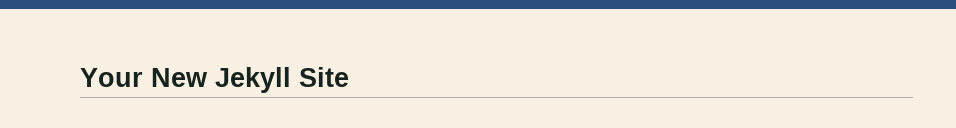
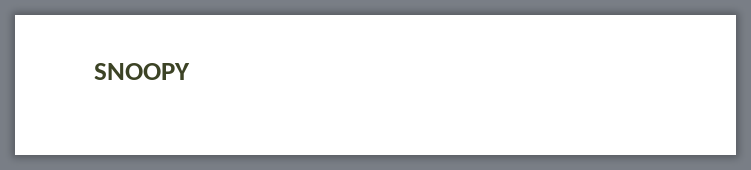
- Your New Jekyll Site
+ SNOOPY

